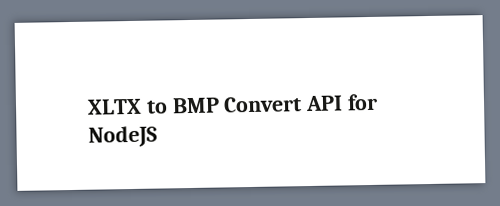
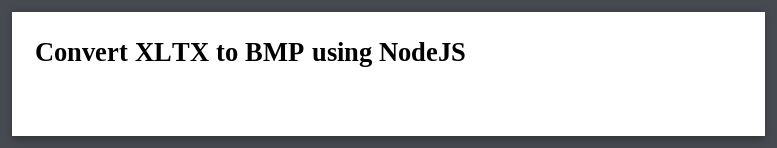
- XLTX to BMP Convert API for NodeJS
+ Convert XLTX to BMP using NodeJS

